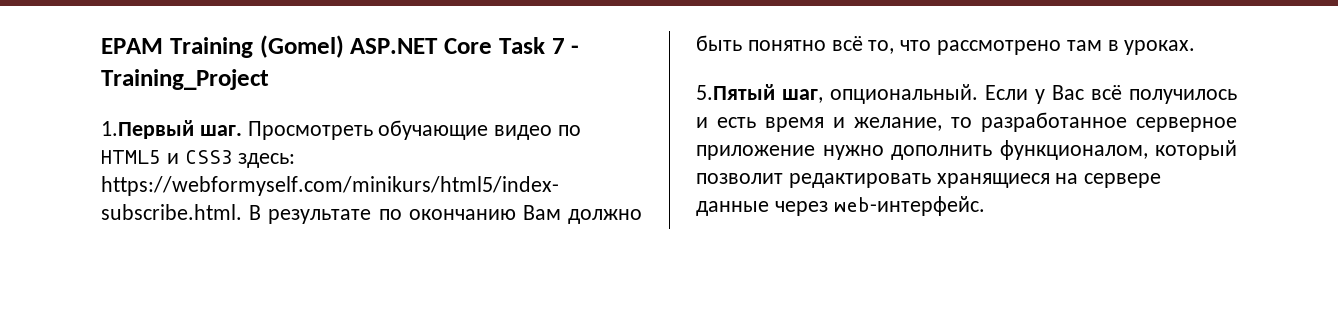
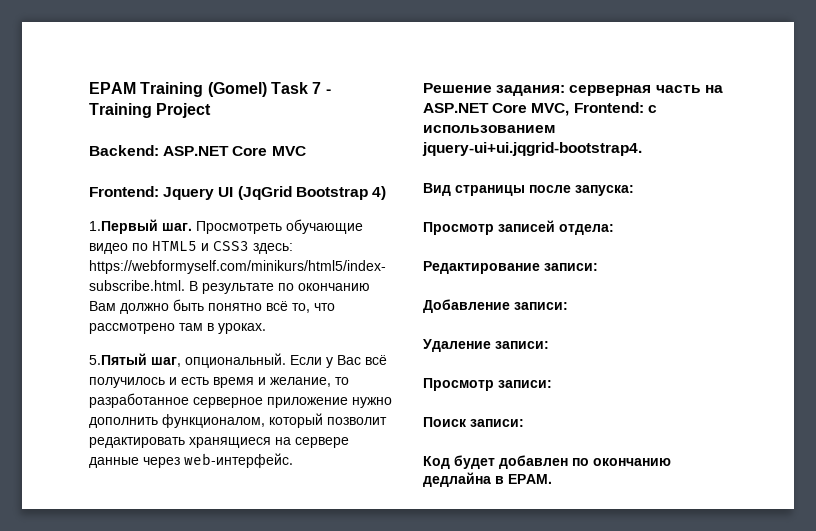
- EPAM Training (Gomel) ASP.NET Core Task 7 - Training_Project
+ EPAM Training (Gomel) Task 7 - Training Project
+ Backend: ASP.NET Core MVC
+ Frontend: Jquery UI (JqGrid Bootstrap 4)
+ Решение задания: серверная часть на ASP.NET Core MVC, Frontend: с использованием jquery-ui+ui.jqgrid-bootstrap4.
+ Вид страницы после запуска:
+ Просмотр записей отдела:
+ Редактирование записи:
+ Добавление записи:
+ Удаление записи:
+ Просмотр записи:
+ Поиск записи:
+ Код будет добавлен по окончанию дедлайна в EPAM.

